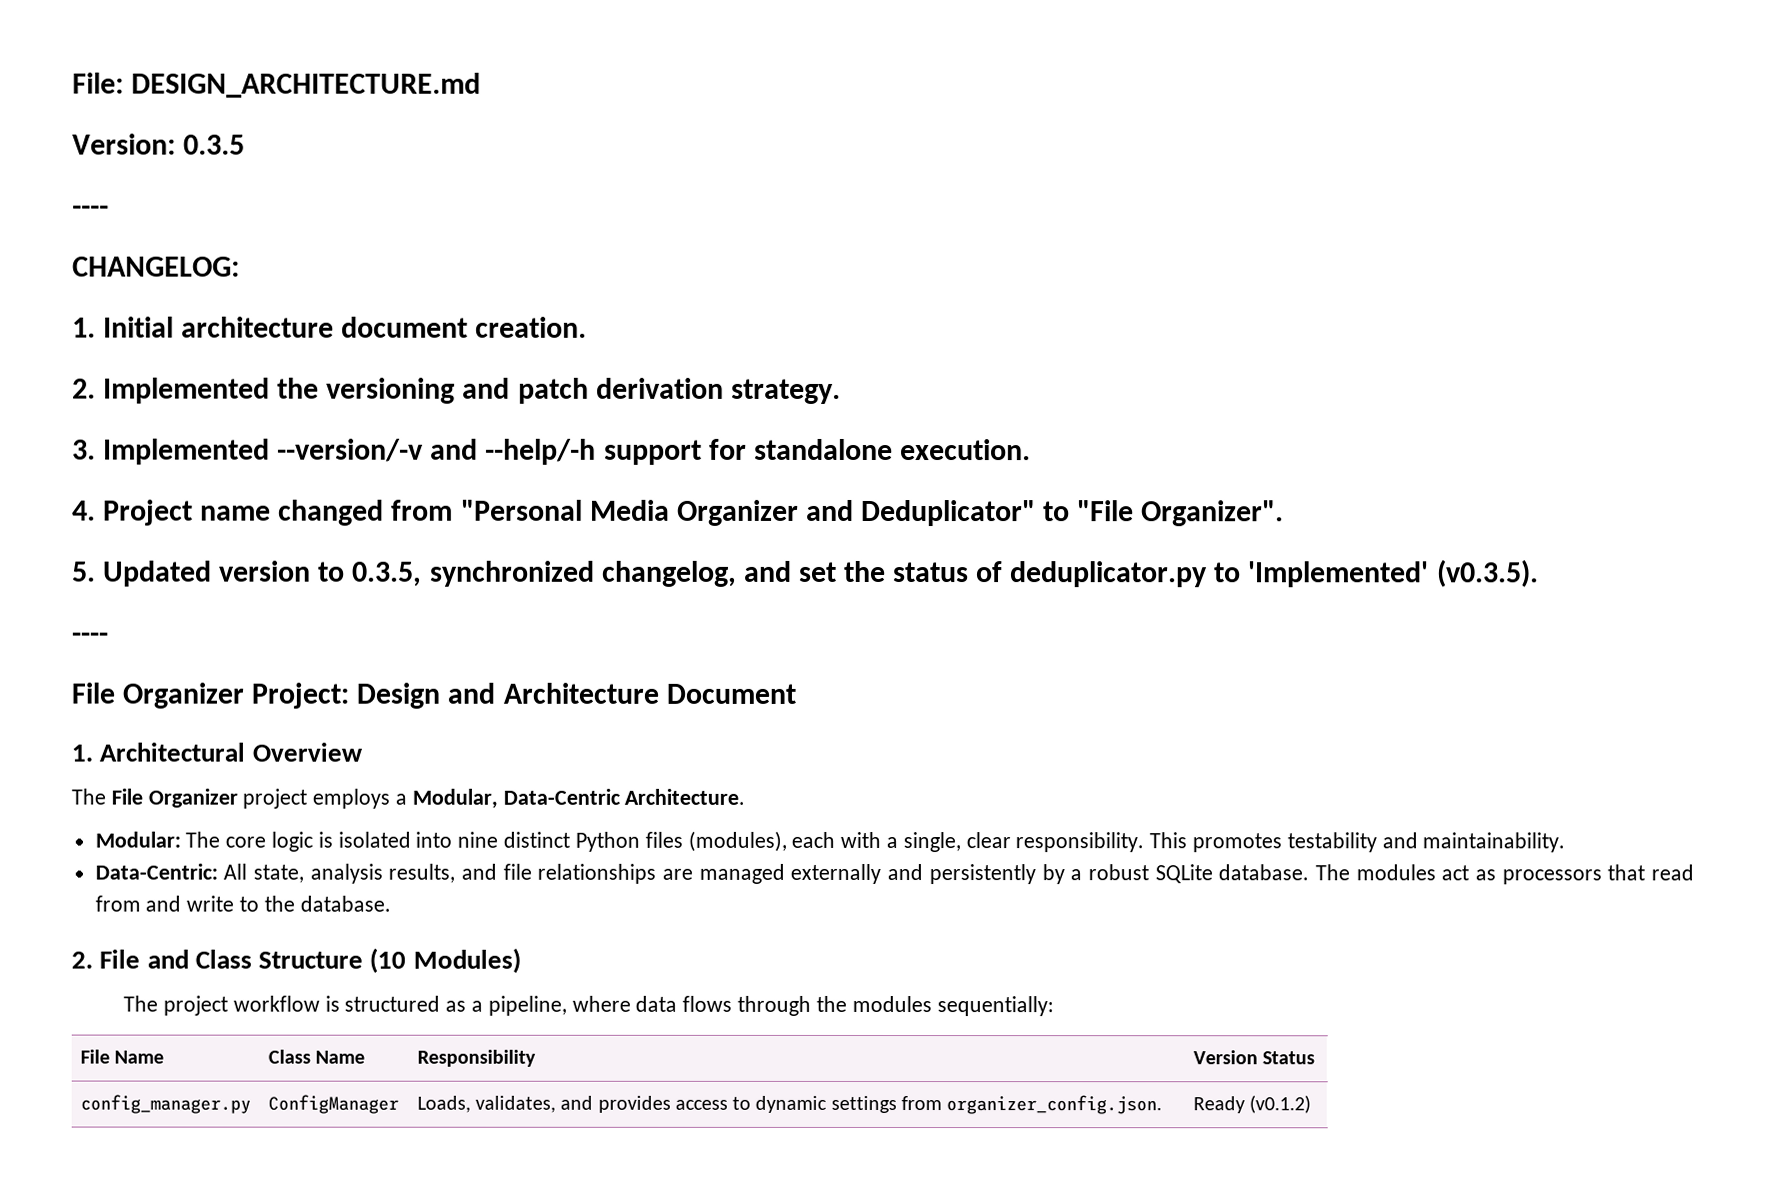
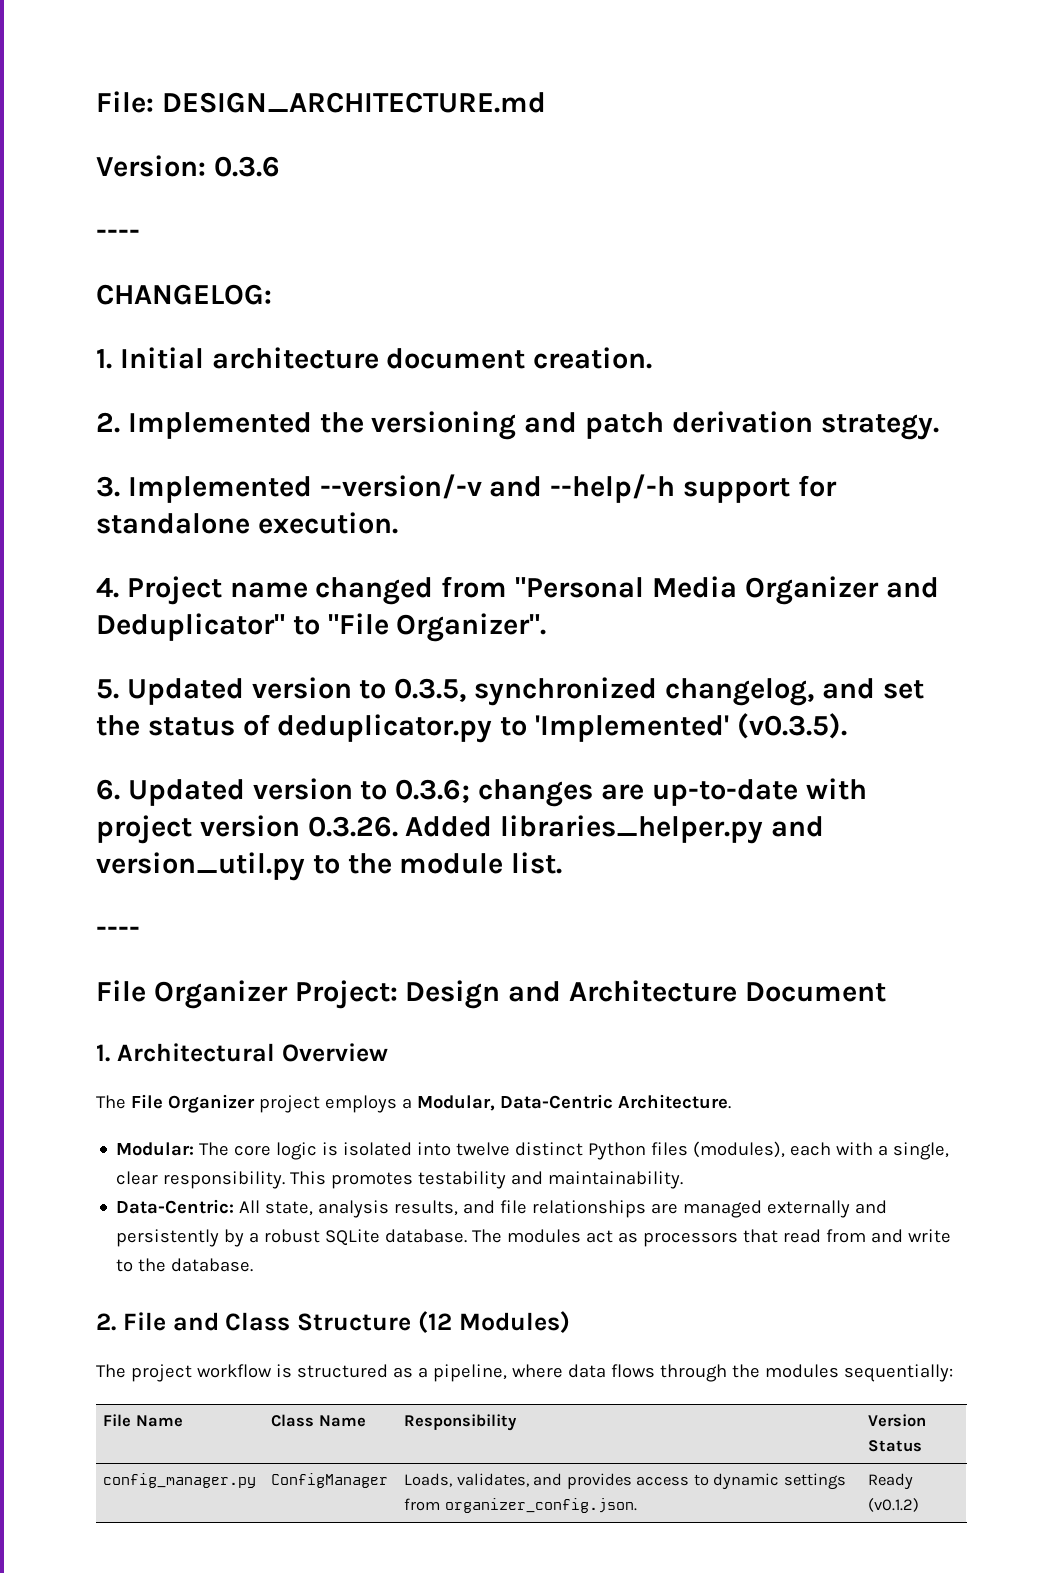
- Version: 0.3.5
+ Version: 0.3.6
+ 6. Updated version to 0.3.6; changes are up-to-date with project version 0.3.26. Added libraries_helper.py and version_util.py to the module list.
- Modular: The core logic is isolated into nine distinct Python files (modules), each with a single, clear responsibility.
+ Modular: The core logic is isolated into twelve distinct Python files (modules), each with a single, clear responsibility.
- 2. File and Class Structure (10 Modules)
+ 2. File and Class Structure (12 Modules)

